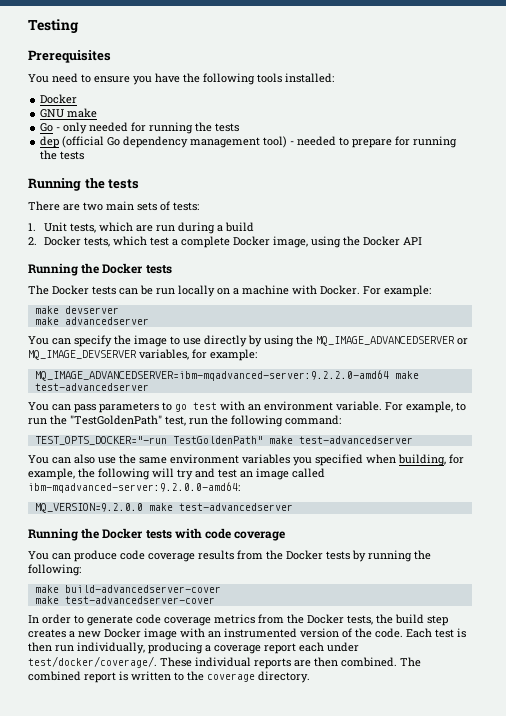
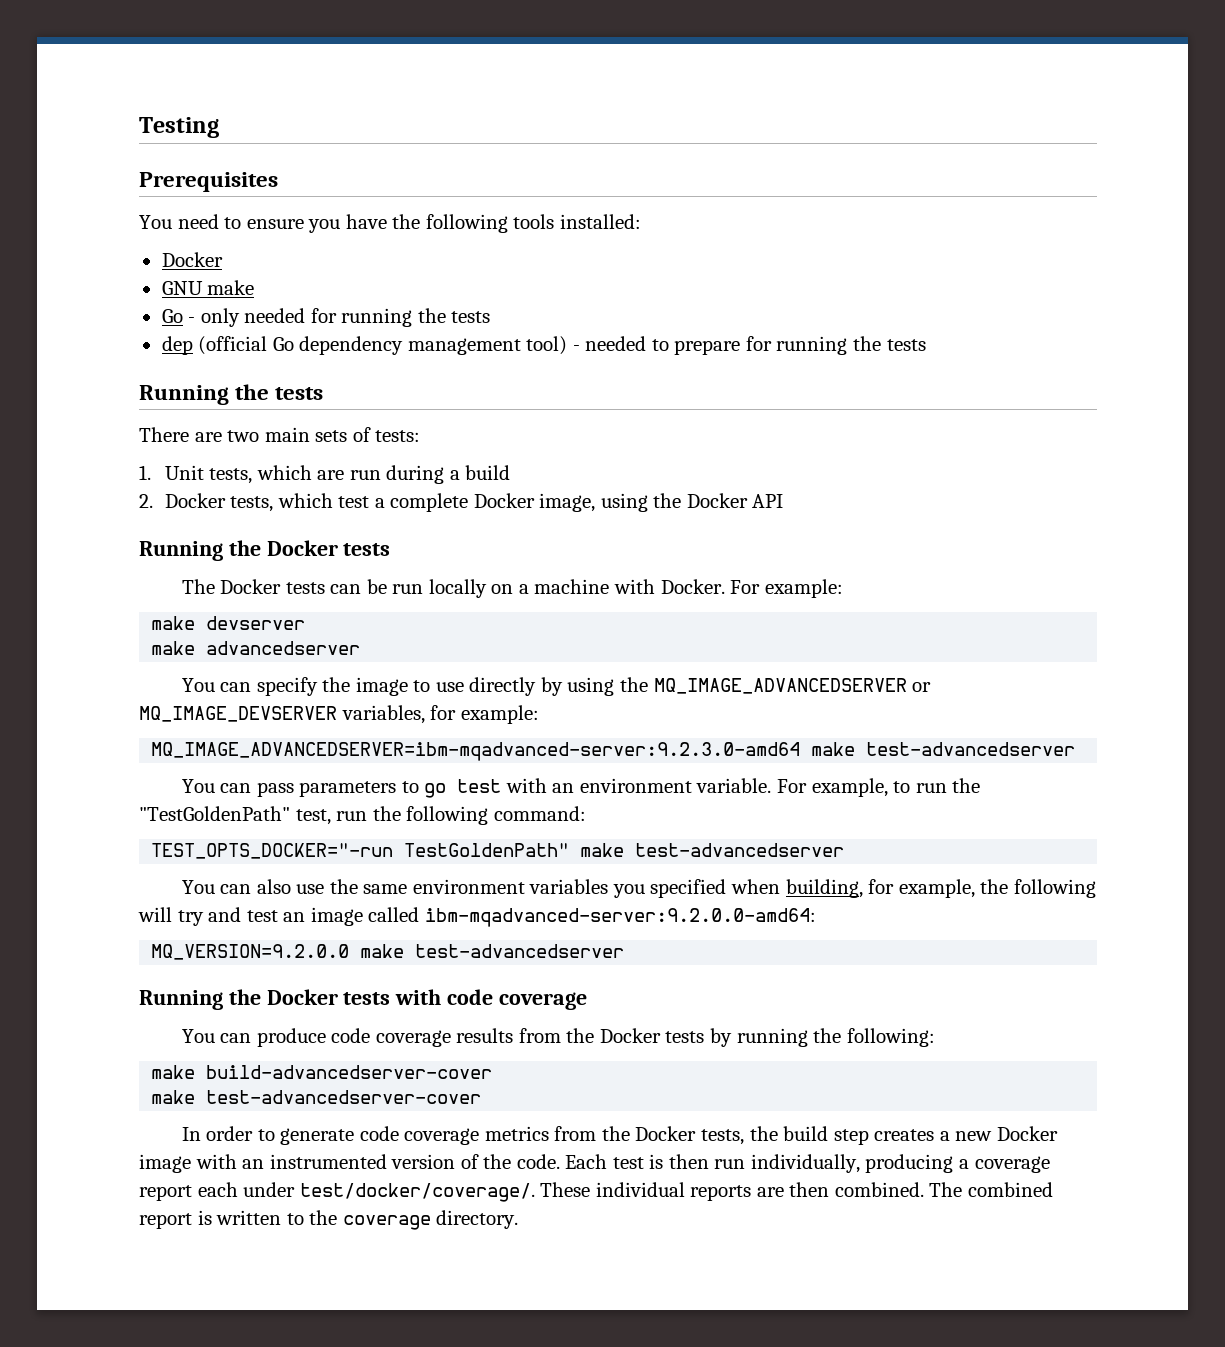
- MQ_IMAGE_ADVANCEDSERVER=ibm-mqadvanced-server:9.2.2.0-amd64 make test-advancedserver
+ MQ_IMAGE_ADVANCEDSERVER=ibm-mqadvanced-server:9.2.3.0-amd64 make test-advancedserver

